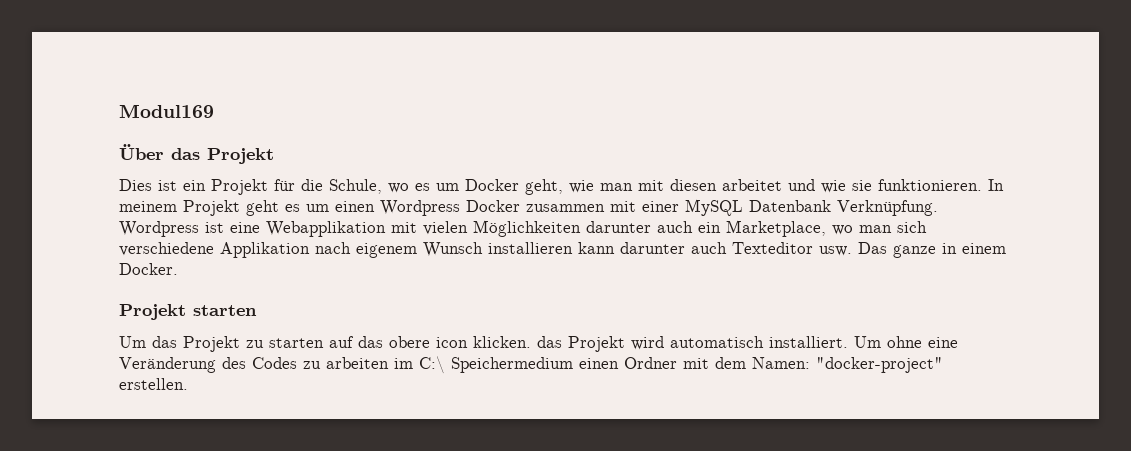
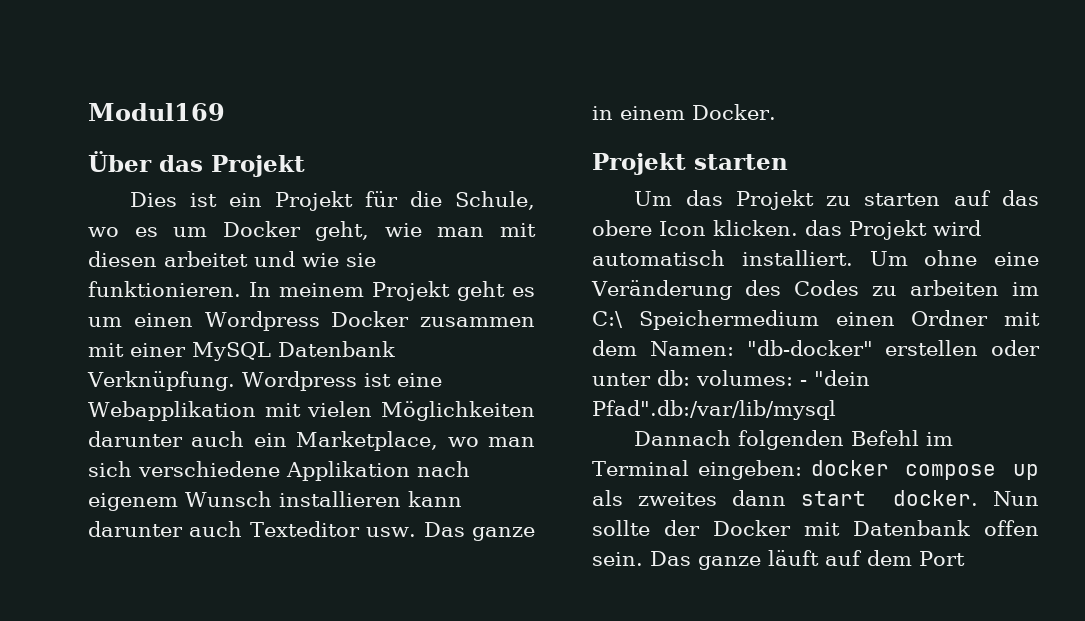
- Um das Projekt zu starten auf das obere icon klicken. das Projekt wird automatisch installiert.
+ Um das Projekt zu starten auf das obere Icon klicken. das Projekt wird automatisch installiert.
- Um ohne eine Veränderung des Codes zu arbeiten im C:\ Speichermedium einen Ordner mit dem Namen: "docker-project" erstellen.
+ Um ohne eine Veränderung des Codes zu arbeiten im C:\ Speichermedium einen Ordner mit dem Namen: "db-docker" erstellen oder unter db: volumes: - "dein Pfad".db:/var/lib/mysql
+ Dannach folgenden Befehl im Terminal eingeben: docker compose up als zweites dann start docker. Nun sollte der Docker mit Datenbank offen sein. Das ganze läuft auf dem Port

